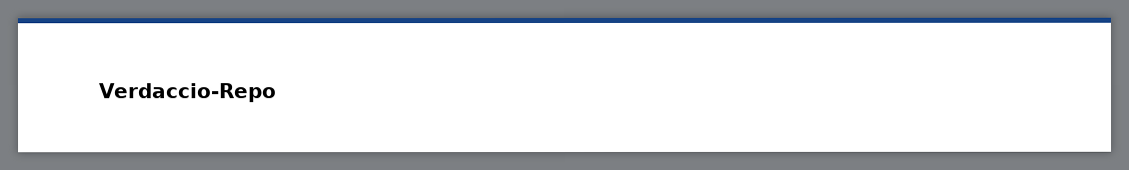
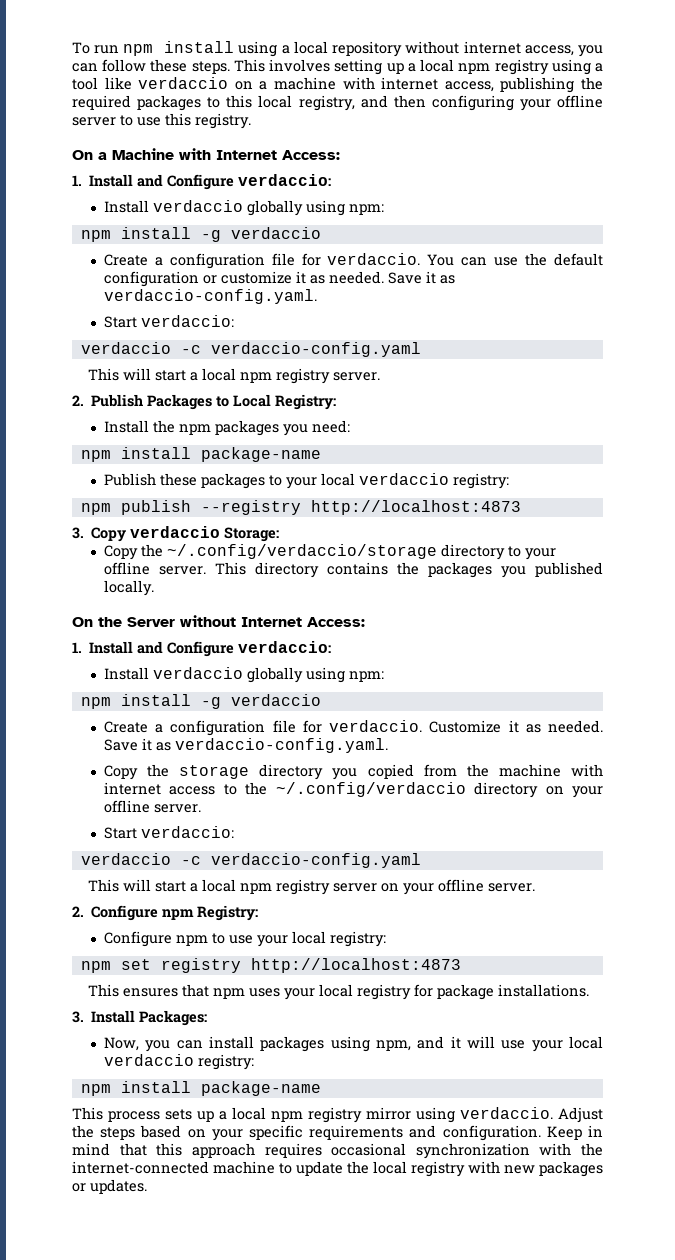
- Verdaccio-Repo
+ To run npm install using a local repository without internet access, you can follow these steps. This involves setting up a local npm registry using a tool like verdaccio on a machine with internet access, publishing the required packages to this local registry, and then configuring your offline server to use this registry.
+ On a Machine with Internet Access:
+ 1. Install and Configure verdaccio:
+ Install verdaccio globally using npm:
+ npm install -g verdaccio
+ Create a configuration file for verdaccio. You can use the default configuration or customize it as needed. Save it as verdaccio-config.yaml.
+ Start verdaccio:
+ verdaccio -c verdaccio-config.yaml
+ This will start a local npm registry server.
+ 2. Publish Packages to Local Registry:
+ Install the npm packages you need:
+ npm install package-name
+ Publish these packages to your local verdaccio registry:
+ npm publish --registry http://localhost:4873
+ 3. Copy verdaccio Storage:
+ Copy the ~/.config/verdaccio/storage directory to your offline server. This directory contains the packages you published locally.
+ On the Server without Internet Access:
+ 1. Install and Configure verdaccio:
+ Install verdaccio globally using npm:
+ npm install -g verdaccio
+ Create a configuration file for verdaccio. Customize it as needed. Save it as verdaccio-config.yaml.
+ Copy the storage directory you copied from the machine with internet access to the ~/.config/verdaccio directory on your offline server.
+ Start verdaccio:
+ verdaccio -c verdaccio-config.yaml
+ This will start a local npm registry server on your offline server.
+ 2. Configure npm Registry:
+ Configure npm to use your local registry:
+ npm set registry http://localhost:4873
+ This ensures that npm uses your local registry for package installations.
+ 3. Install Packages:
+ Now, you can install packages using npm, and it will use your local verdaccio registry:
+ npm install package-name
+ This process sets up a local npm registry mirror using verdaccio. Adjust the steps based on your specific requirements and configuration. Keep in mind that this approach requires occasional synchronization with the internet-connected machine to update the local registry with new packages or updates.

